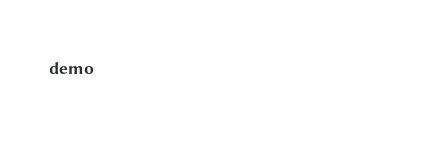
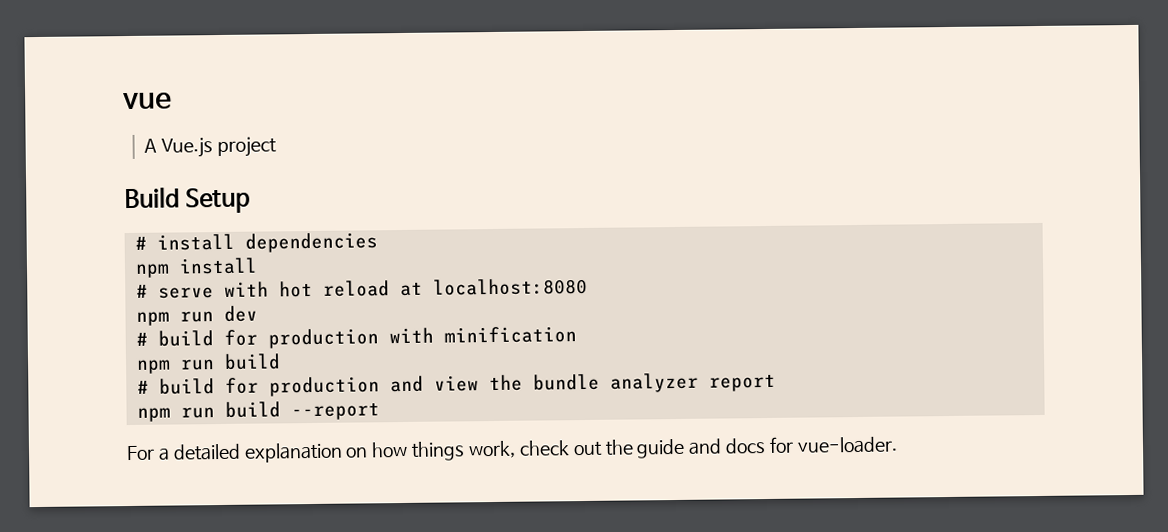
- demo
+ vue
+ A Vue.js project
+ Build Setup
+ # install dependencies
+ npm install
+ # serve with hot reload at localhost:8080
+ npm run dev
+ # build for production with minification
+ npm run build
+ # build for production and view the bundle analyzer report
+ npm run build --report
+ For a detailed explanation on how things work, check out the guide and docs for vue-loader.

